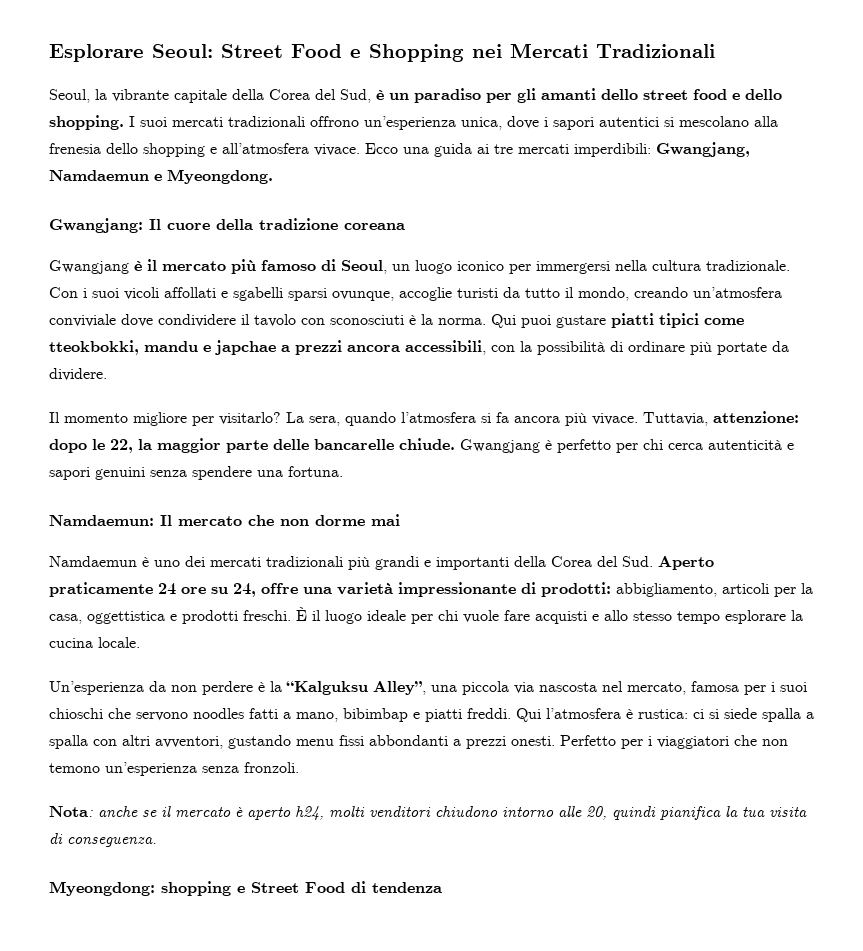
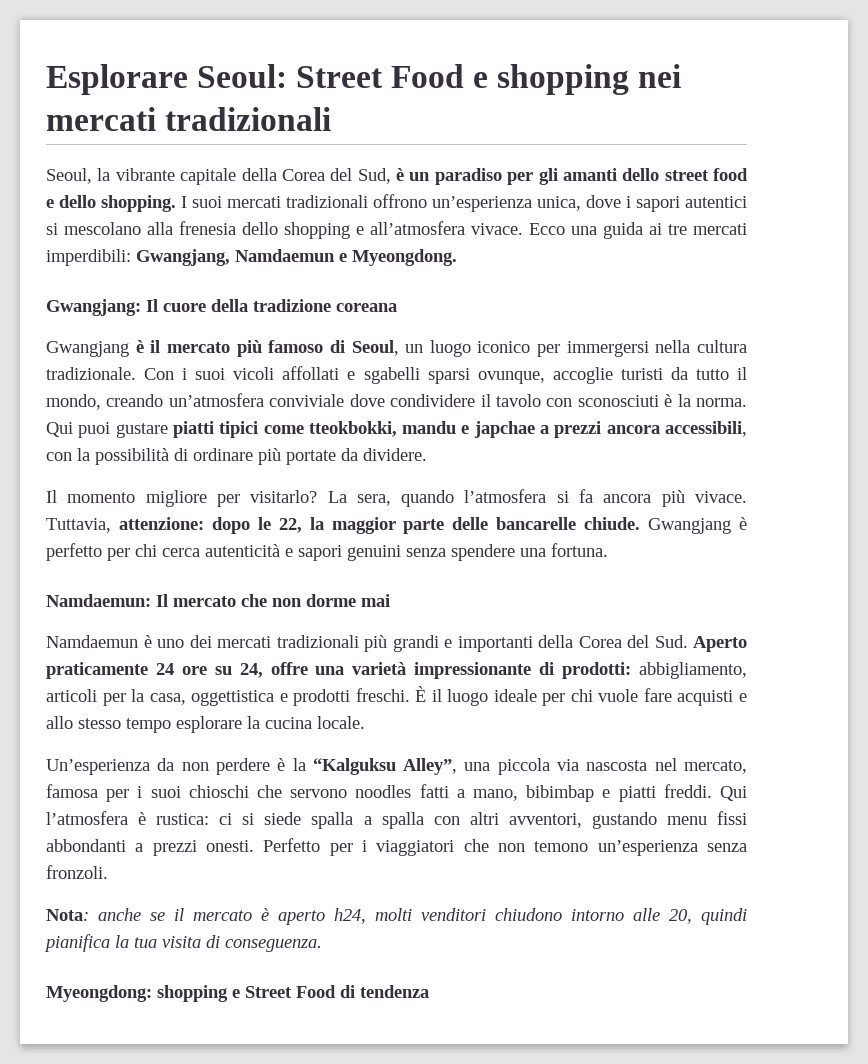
- Esplorare Seoul: Street Food e Shopping nei Mercati Tradizionali
+ Esplorare Seoul: Street Food e shopping nei mercati tradizionali

